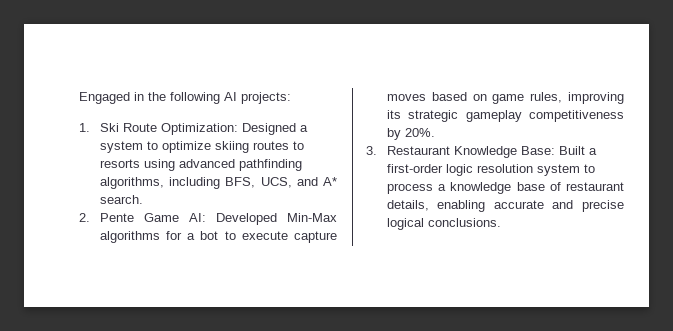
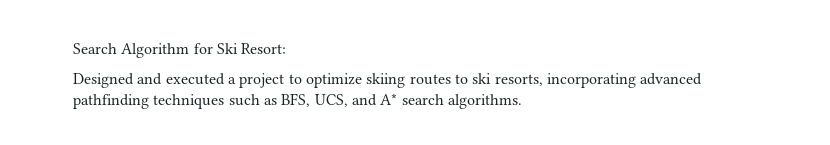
- Engaged in the following AI projects:
- 1. Ski Route Optimization: Designed a system to optimize skiing routes to resorts using advanced pathfinding algorithms, including BFS, UCS, and A* search.
- 2. Pente Game AI: Developed Min-Max algorithms for a bot to execute capture moves based on game rules, improving its strategic gameplay competitiveness by 20%.
- 3. Restaurant Knowledge Base: Built a first-order logic resolution system to process a knowledge base of restaurant details, enabling accurate and precise logical conclusions.
+ Search Algorithm for Ski Resort:
+ Designed and executed a project to optimize skiing routes to ski resorts, incorporating advanced pathfinding techniques such as BFS, UCS, and A* search algorithms.

